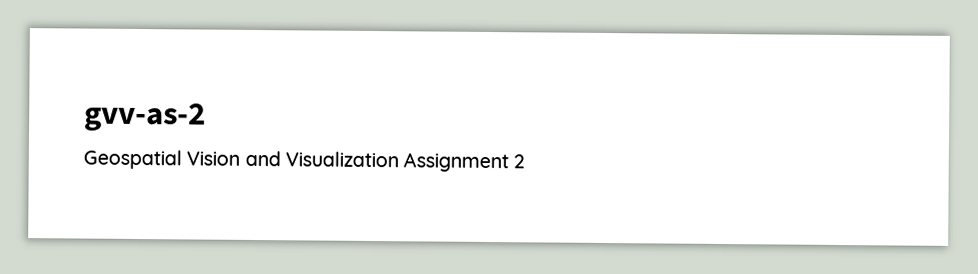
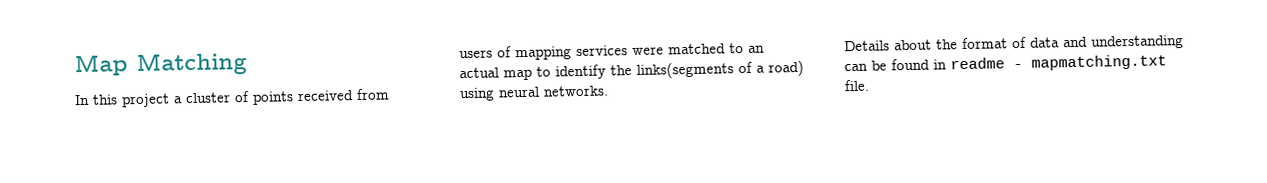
- gvv-as-2
- Geospatial Vision and Visualization Assignment 2
+ Map Matching
+ In this project a cluster of points received from users of mapping services were matched to an actual map to identify the links(segments of a road) using neural networks.
+ Details about the format of data and understanding can be found in readme - mapmatching.txt file.

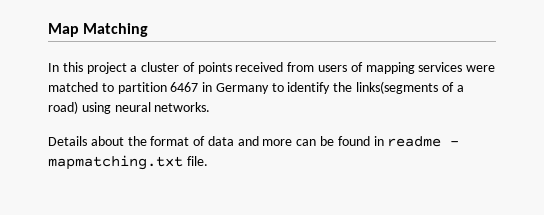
- In this project a cluster of points received from users of mapping services were matched to an actual map to identify the links(segments of a road) using neural networks.
+ In this project a cluster of points received from users of mapping services were matched to partition 6467 in Germany to identify the links(segments of a road) using neural networks.
- Details about the format of data and understanding can be found in readme - mapmatching.txt file.
+ Details about the format of data and more can be found in readme - mapmatching.txt file.

